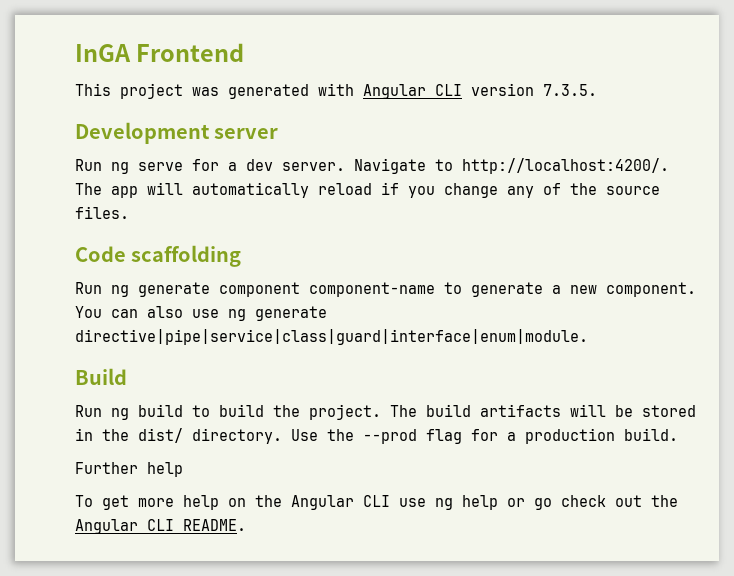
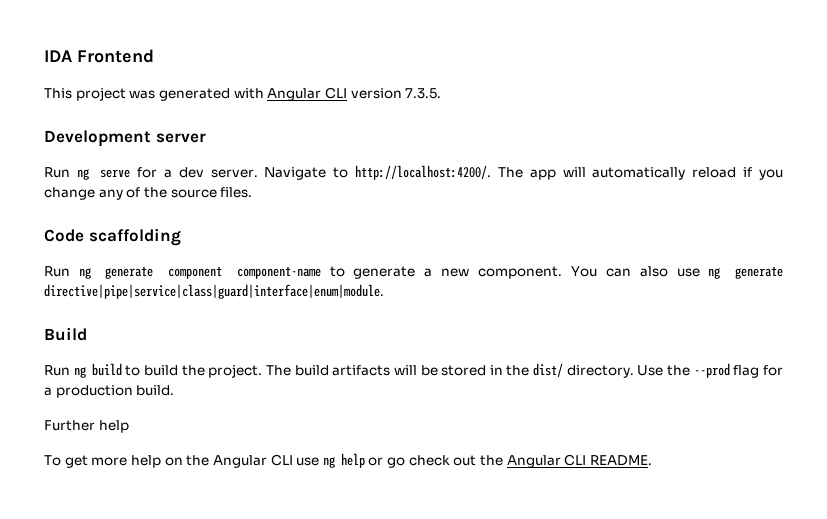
- InGA Frontend
+ IDA Frontend

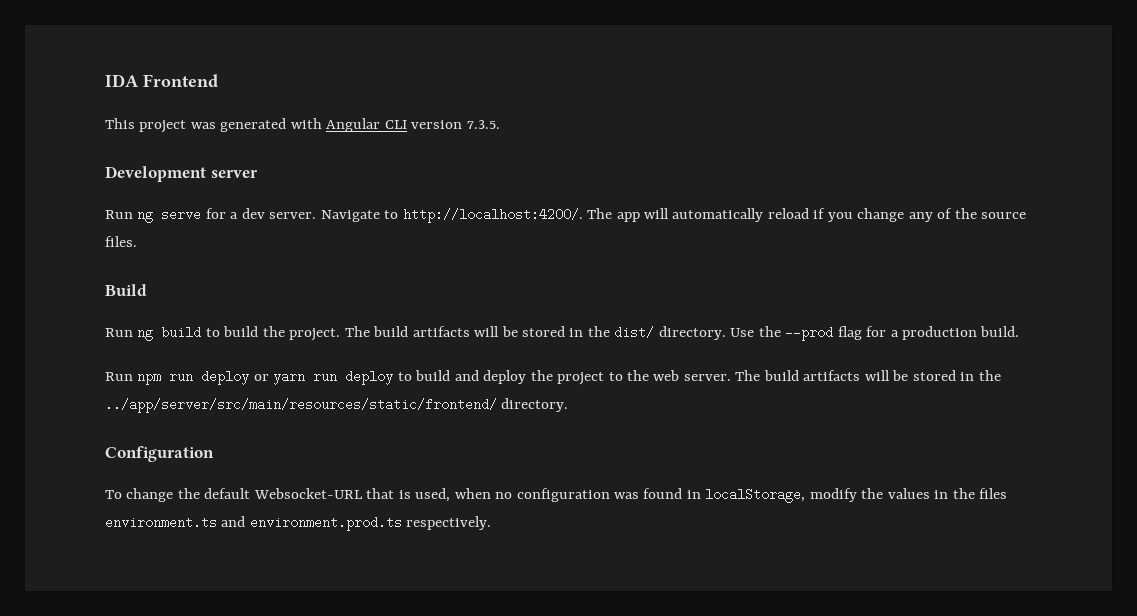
- Code scaffolding
- Run ng generate component component-name to generate a new component. You can also use ng generate directive|pipe|service|class|guard|interface|enum|module.
- Further help
- To get more help on the Angular CLI use ng help or go check out the Angular CLI README.
+ Run npm run deploy or yarn run deploy to build and deploy the project to the web server. The build artifacts will be stored in the ../app/server/src/main/resources/static/frontend/ directory.
+ Configuration
+ To change the default Websocket-URL that is used, when no configuration was found in localStorage, modify the values in the files environment.ts and environment.prod.ts respectively.

